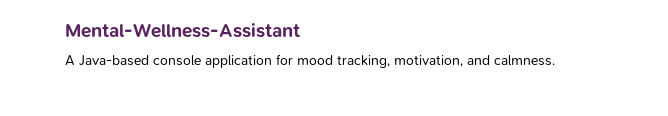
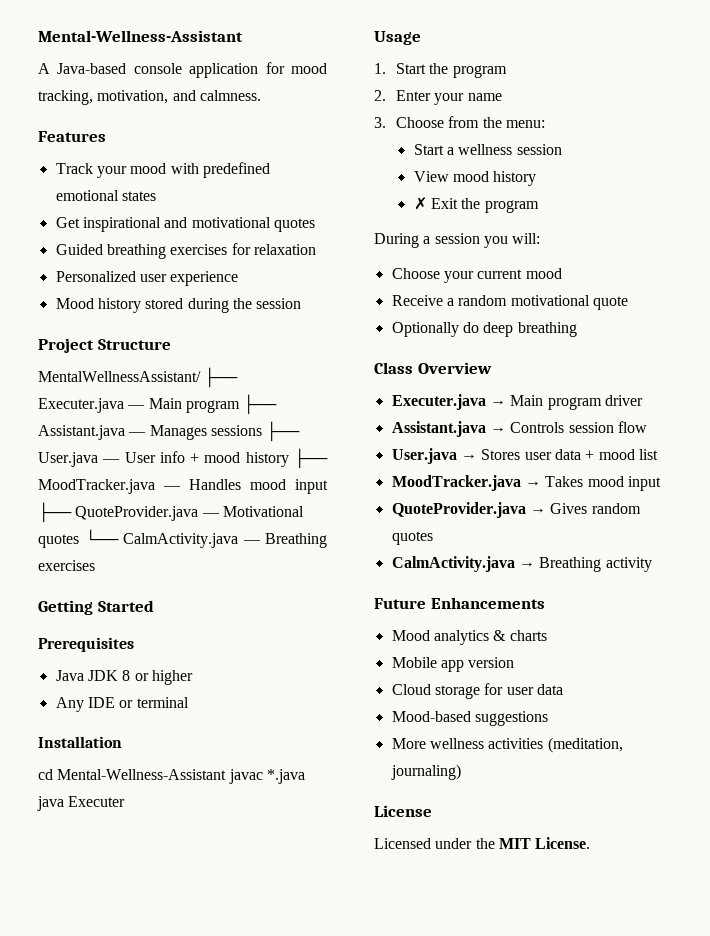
+ Features
+ Track your mood with predefined emotional states
+ Get inspirational and motivational quotes
+ Guided breathing exercises for relaxation
+ Personalized user experience
+ Mood history stored during the session
+ Project Structure
+ MentalWellnessAssistant/ ├── Executer.java — Main program ├── Assistant.java — Manages sessions ├── User.java — User info + mood history ├── MoodTracker.java — Handles mood input ├── QuoteProvider.java — Motivational quotes └── CalmActivity.java — Breathing exercises
+ Getting Started
+ Prerequisites
+ Java JDK 8 or higher
+ Any IDE or terminal
+ Installation
+ cd Mental-Wellness-Assistant javac *.java java Executer
+ Usage
+ 1. Start the program
+ 2. Enter your name
+ 3. Choose from the menu:
+ Start a wellness session
+ View mood history
+ ✗ Exit the program
+ During a session you will:
+ Choose your current mood
+ Receive a random motivational quote
+ Optionally do deep breathing
+ Class Overview
+ Executer.java → Main program driver
+ Assistant.java → Controls session flow
+ User.java → Stores user data + mood list
+ MoodTracker.java → Takes mood input
+ QuoteProvider.java → Gives random quotes
+ CalmActivity.java → Breathing activity
+ Future Enhancements
+ Mood analytics & charts
+ Mobile app version
+ Cloud storage for user data
+ Mood-based suggestions
+ More wellness activities (meditation, journaling)
+ License
+ Licensed under the MIT License.

